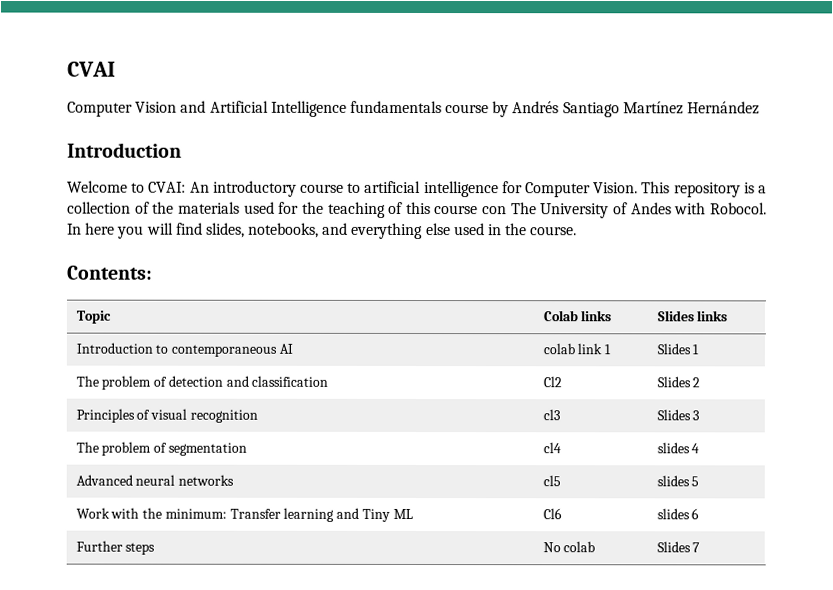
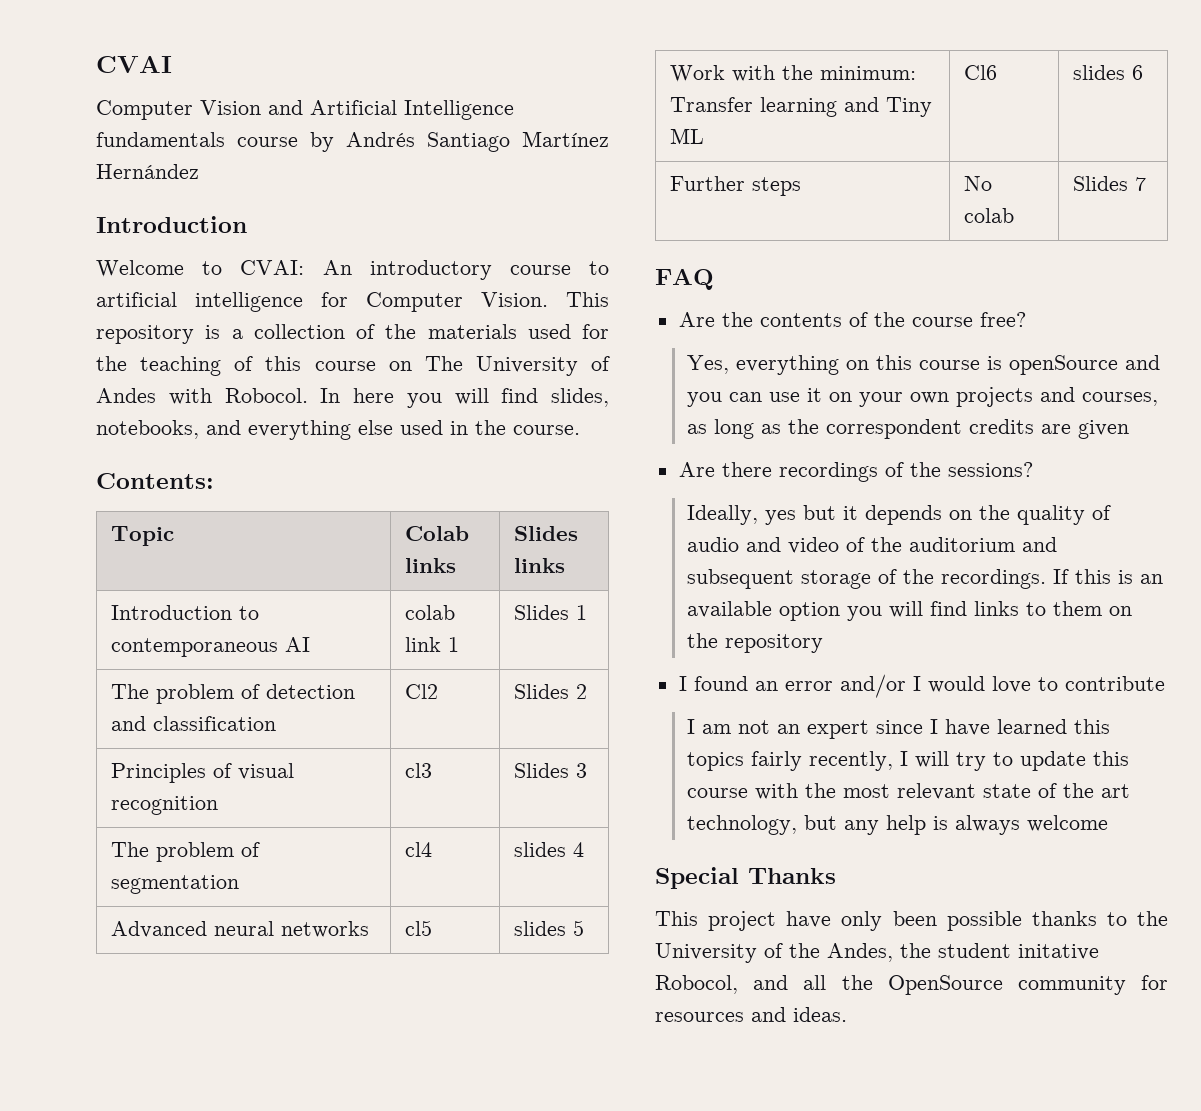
- This repository is a collection of the materials used for the teaching of this course con The University of Andes with Robocol.
+ This repository is a collection of the materials used for the teaching of this course on The University of Andes with Robocol.
+ FAQ
+ Are the contents of the course free?
+ Yes, everything on this course is openSource and you can use it on your own projects and courses, as long as the correspondent credits are given
+ Are there recordings of the sessions?
+ Ideally, yes but it depends on the quality of audio and video of the auditorium and subsequent storage of the recordings. If this is an available option you will find links to them on the repository
+ I found an error and/or I would love to contribute
+ I am not an expert since I have learned this topics fairly recently, I will try to update this course with the most relevant state of the art technology, but any help is always welcome
+ Special Thanks
+ This project have only been possible thanks to the University of the Andes, the student initative Robocol, and all the OpenSource community for resources and ideas.

